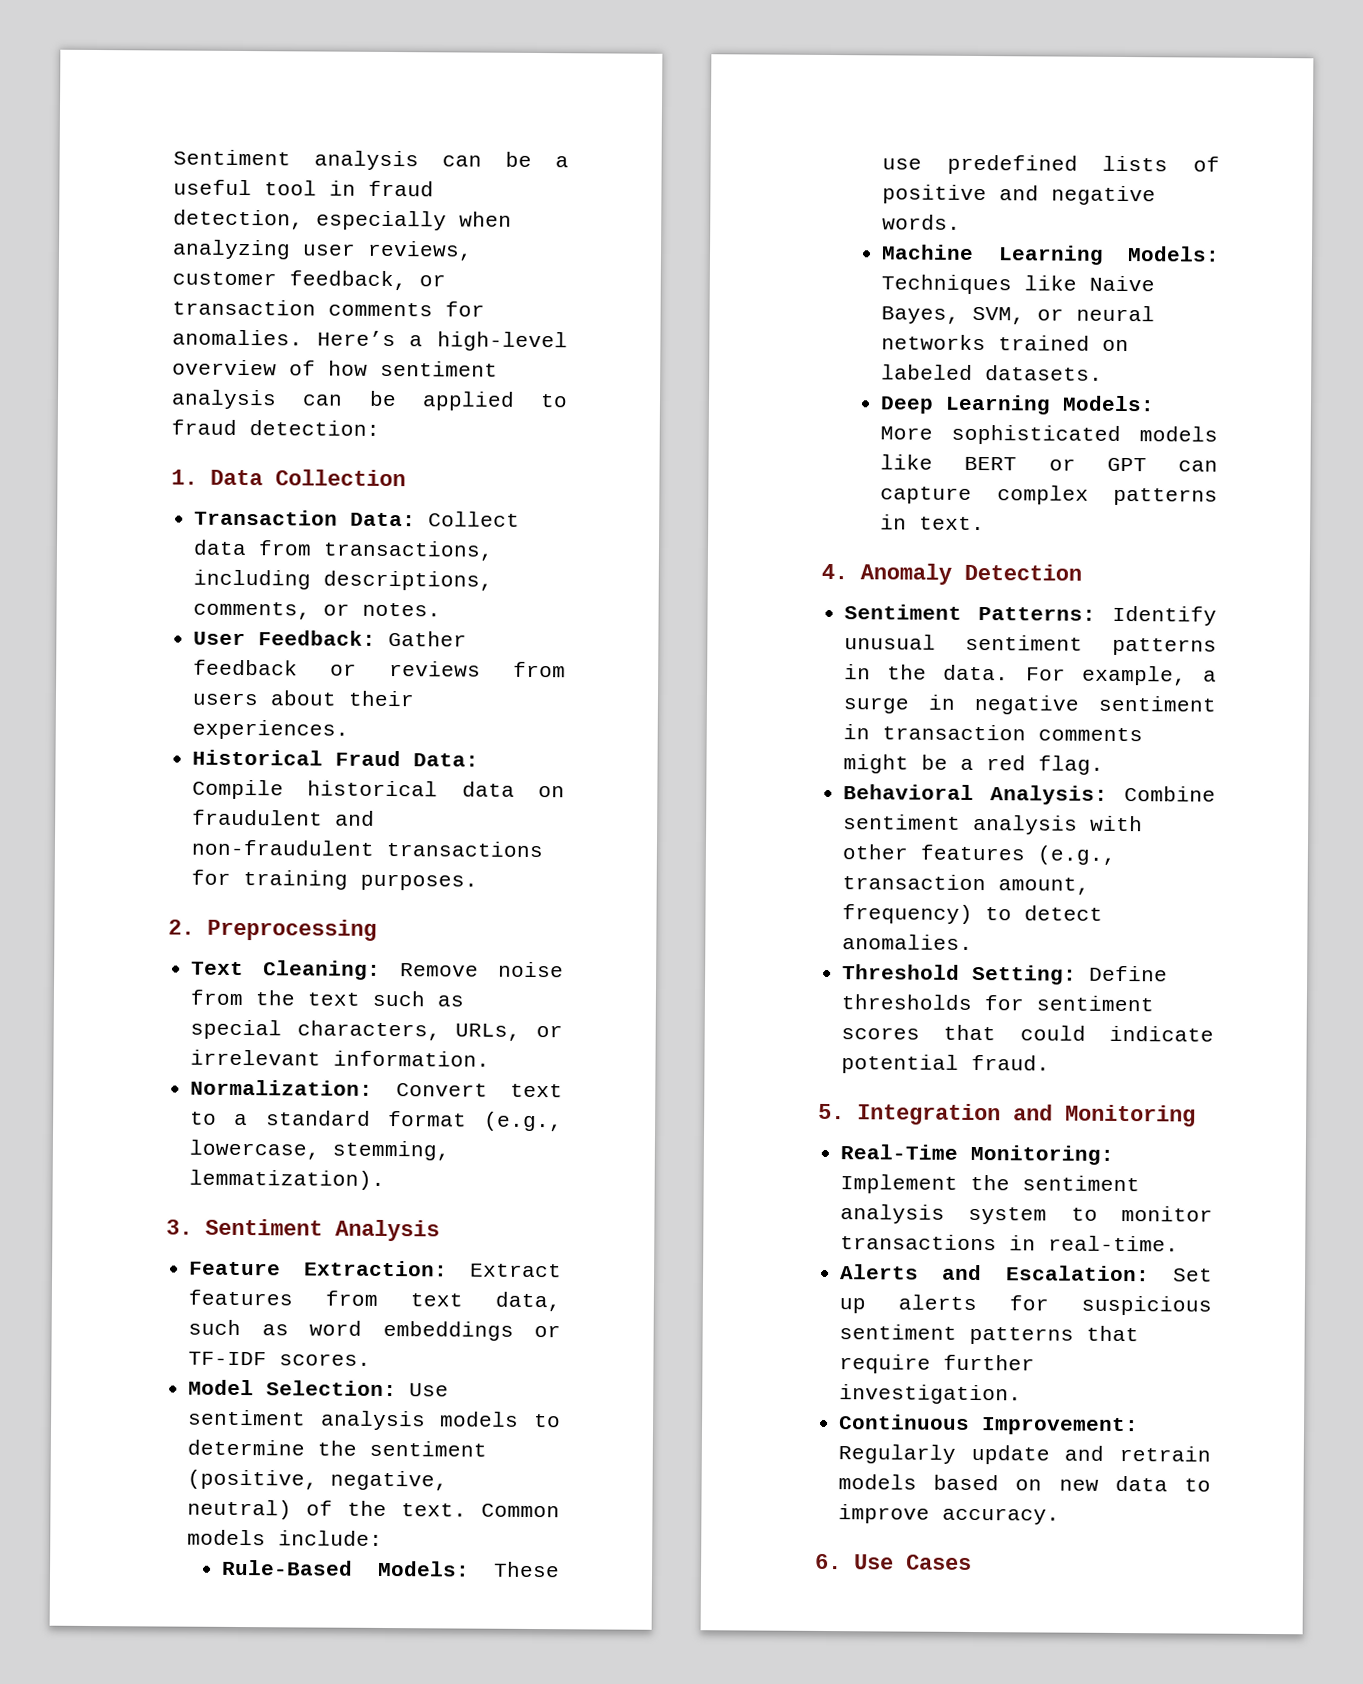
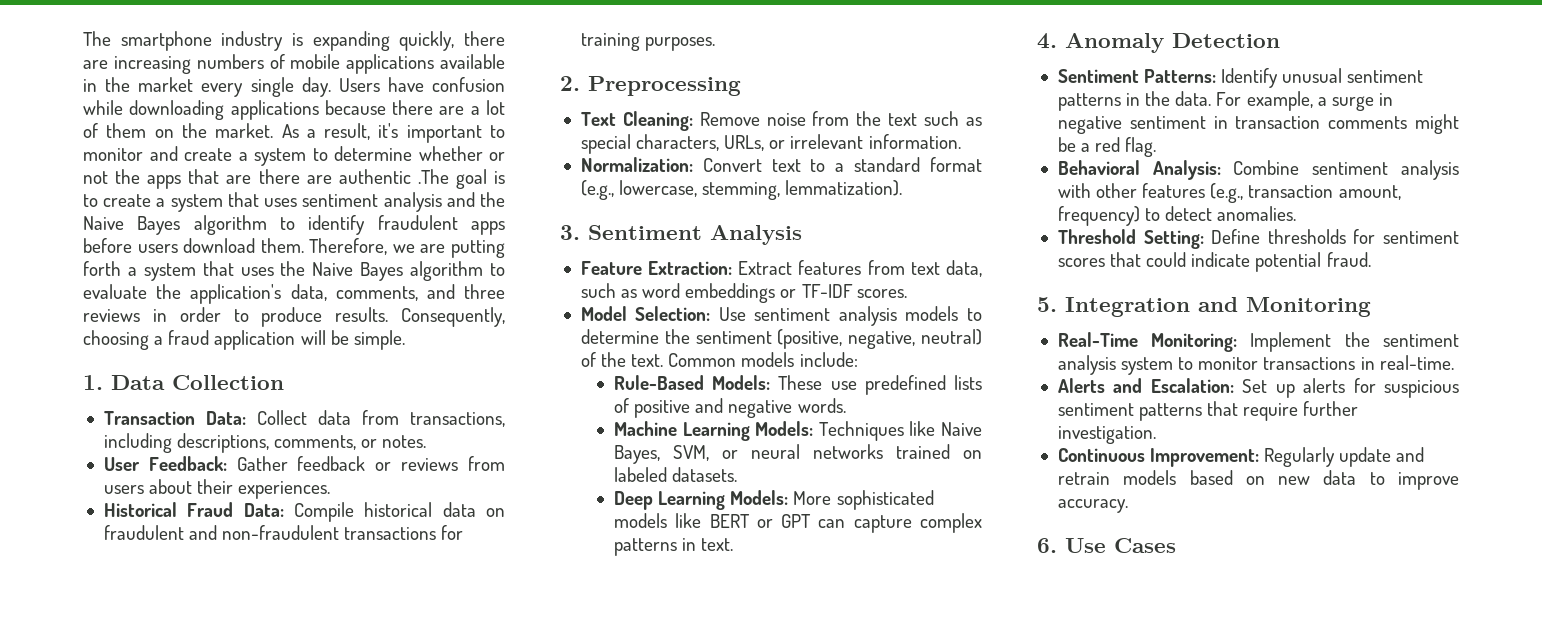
- Sentiment analysis can be a useful tool in fraud detection, especially when analyzing user reviews, customer feedback, or transaction comments for anomalies. Here’s a high-level overview of how sentiment analysis can be applied to fraud detection:
+ The smartphone industry is expanding quickly, there are increasing numbers of mobile applications available in the market every single day. Users have confusion while downloading applications because there are a lot of them on the market. As a result, it's important to monitor and create a system to determine whether or not the apps that are there are authentic .The goal is to create a system that uses sentiment analysis and the Naive Bayes algorithm to identify fraudulent apps before users download them. Therefore, we are putting forth a system that uses the Naive Bayes algorithm to evaluate the application's data, comments, and three reviews in order to produce results. Consequently, choosing a fraud application will be simple.

